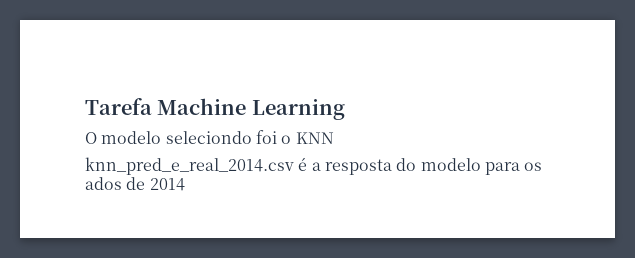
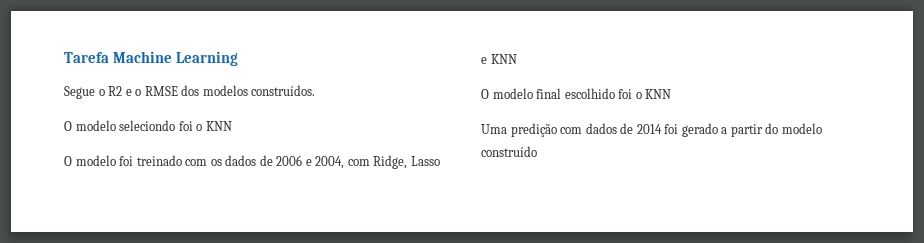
+ Segue o R2 e o RMSE dos modelos construídos.
- knn_pred_e_real_2014.csv é a resposta do modelo para os ados de 2014
+ O modelo foi treinado com os dados de 2006 e 2004, com Ridge, Lasso e KNN
+ O modelo final escolhido foi o KNN
+ Uma predição com dados de 2014 foi gerado a partir do modelo construído

